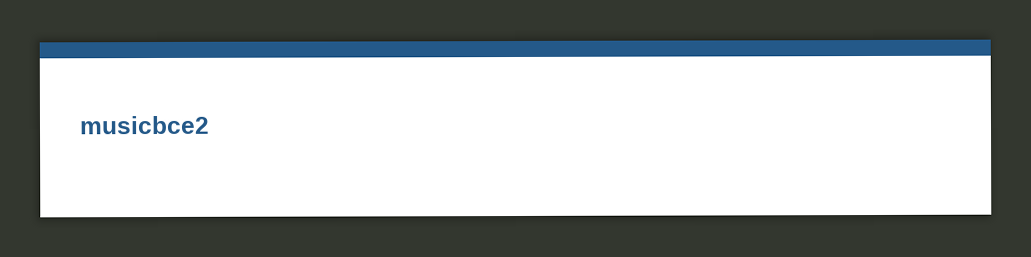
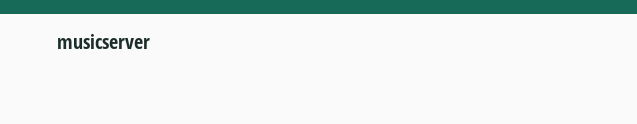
- musicbce2
+ musicserver

